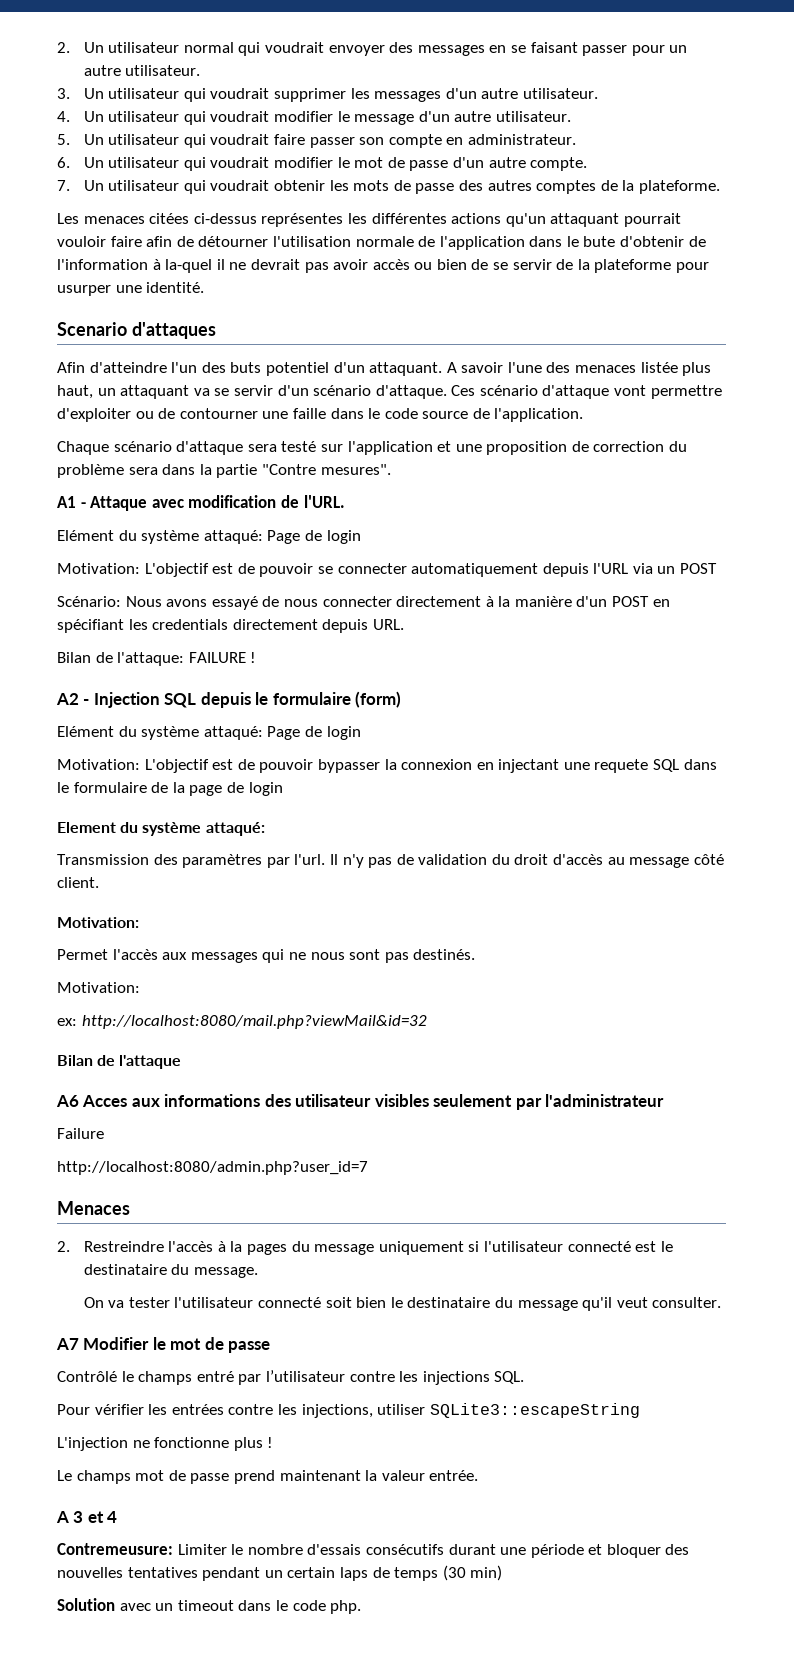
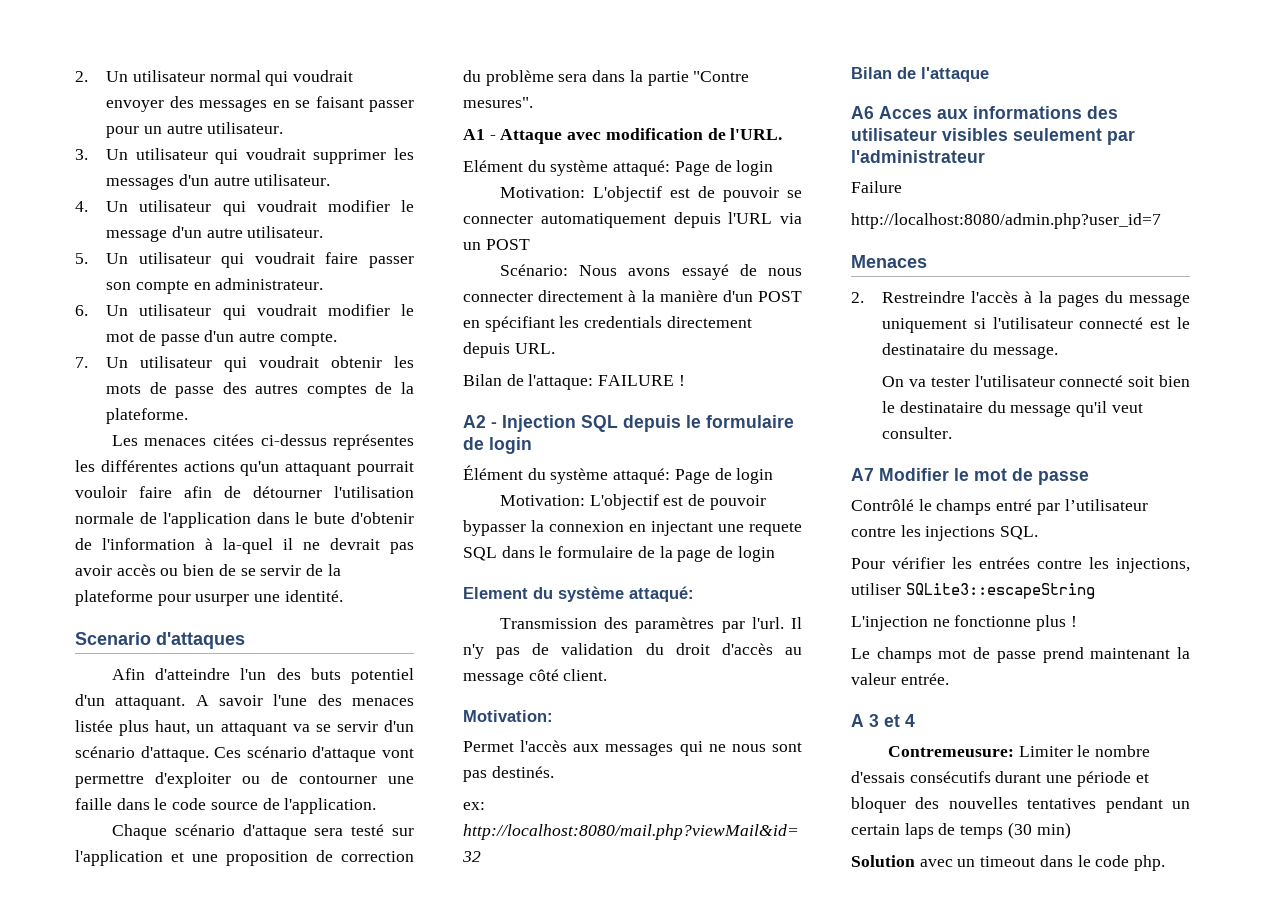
- A2 - Injection SQL depuis le formulaire (form)
- Elément du système attaqué: Page de login
+ A2 - Injection SQL depuis le formulaire de login
+ Élément du système attaqué: Page de login
  Permet l'accès aux messages qui ne nous sont pas destinés.
- Motivation:

